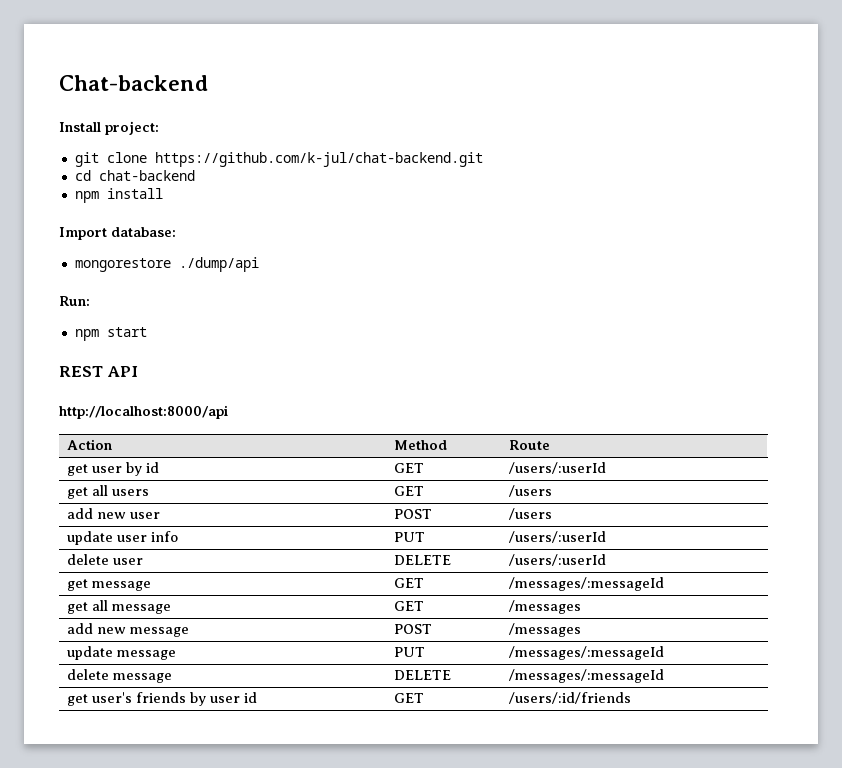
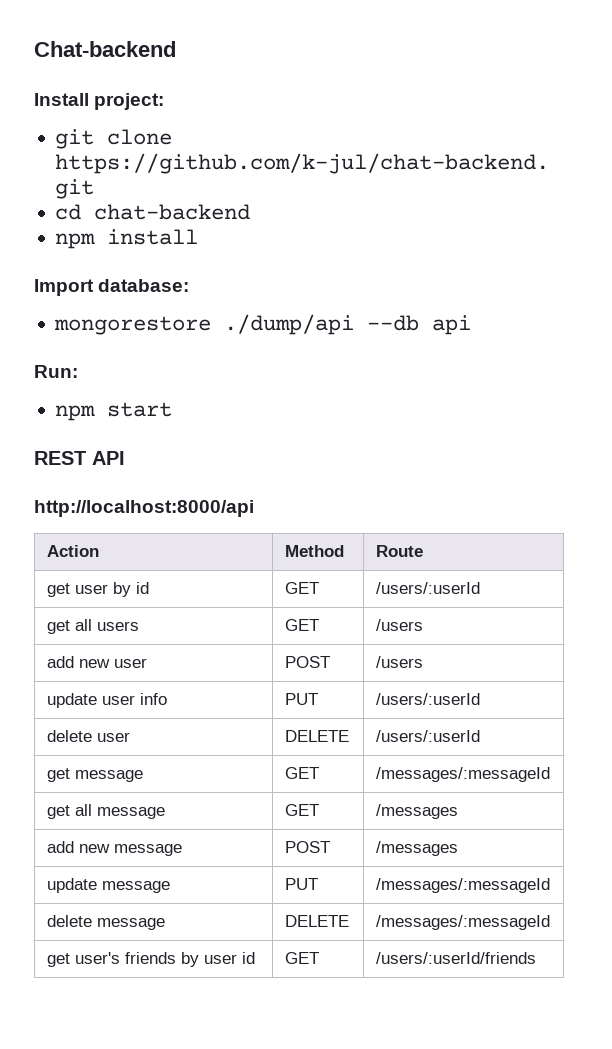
- mongorestore ./dump/api
+ mongorestore ./dump/api --db api
- get user's friends by user id | GET | /users/:id/friends
+ get user's friends by user id | GET | /users/:userId/friends

